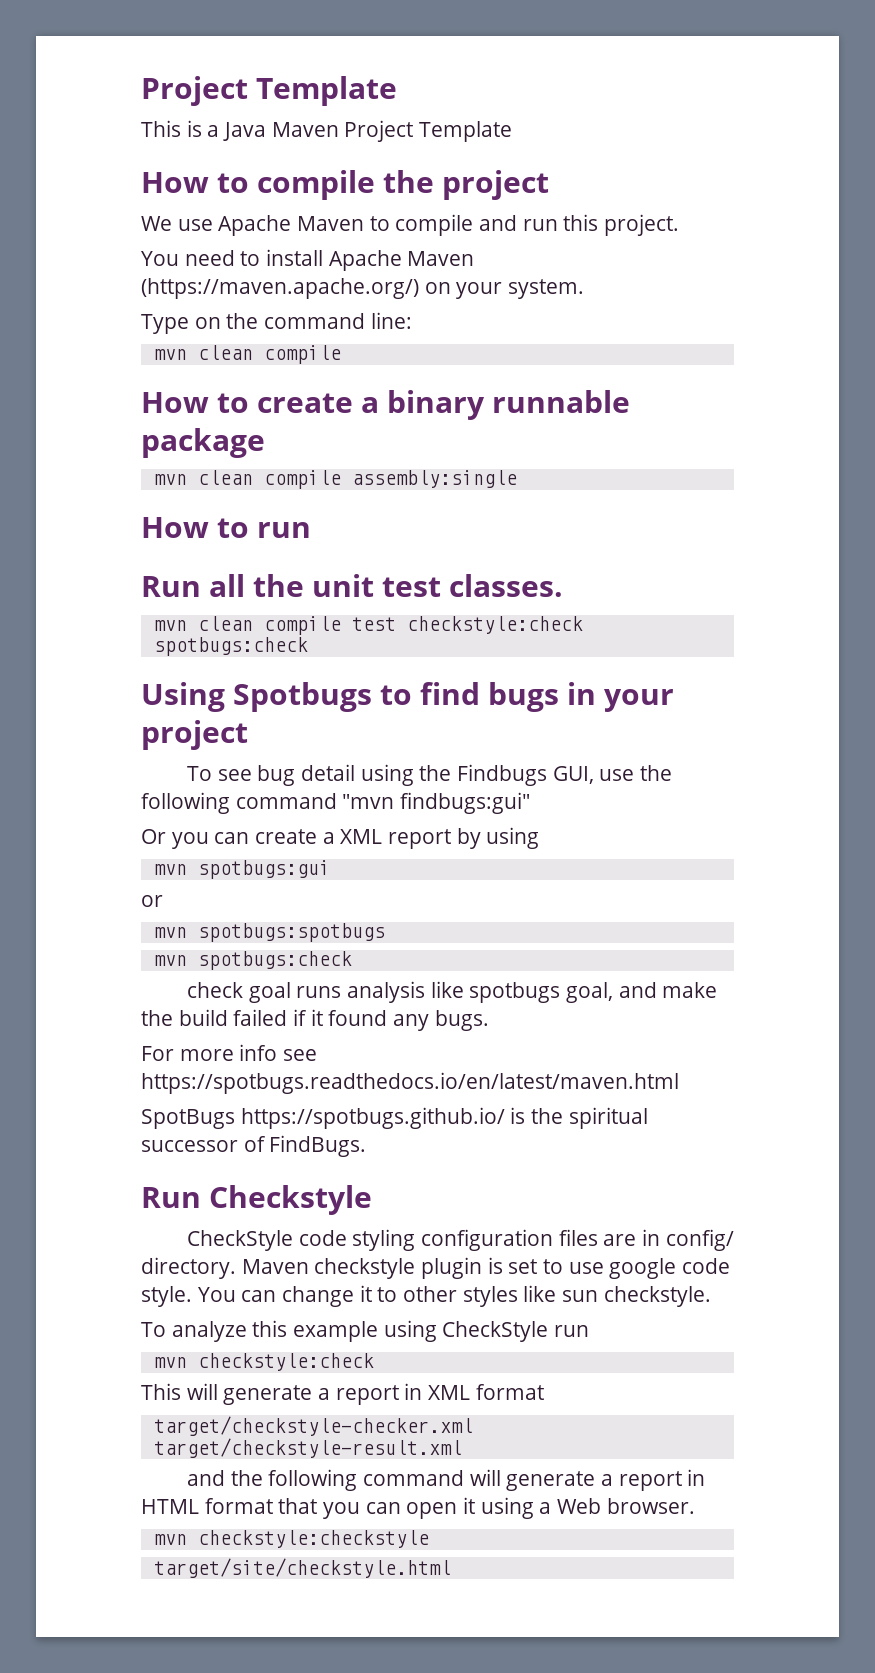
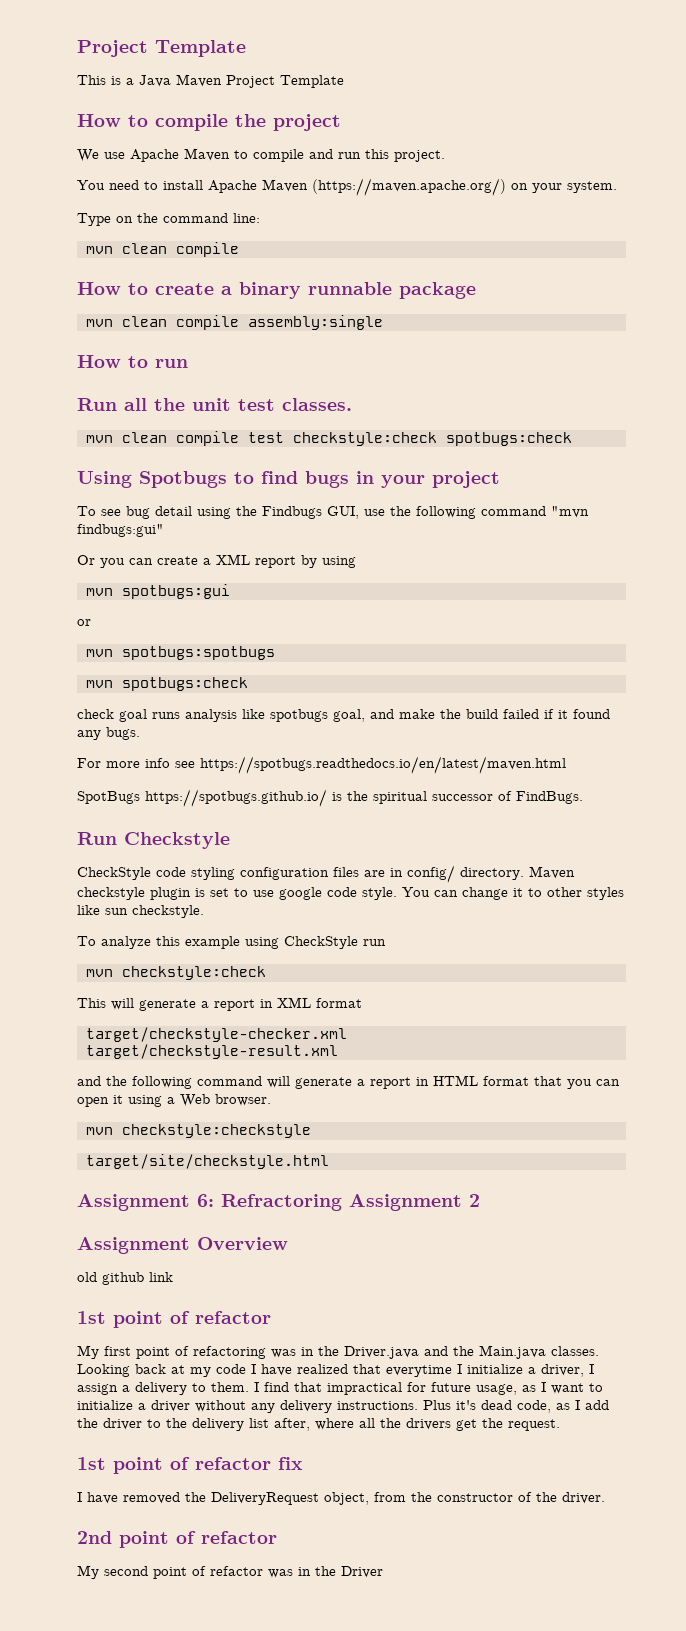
+ Assignment 6: Refractoring Assignment 2
+ Assignment Overview
+ old github link
+ 1st point of refactor
+ My first point of refactoring was in the Driver.java and the Main.java classes. Looking back at my code I have realized that everytime I initialize a driver, I assign a delivery to them. I find that impractical for future usage, as I want to initialize a driver without any delivery instructions. Plus it's dead code, as I add the driver to the delivery list after, where all the drivers get the request.
+ 1st point of refactor fix
+ I have removed the DeliveryRequest object, from the constructor of the driver.
+ 2nd point of refactor
+ My second point of refactor was in the Driver

